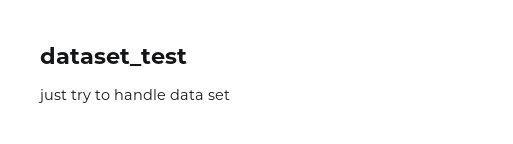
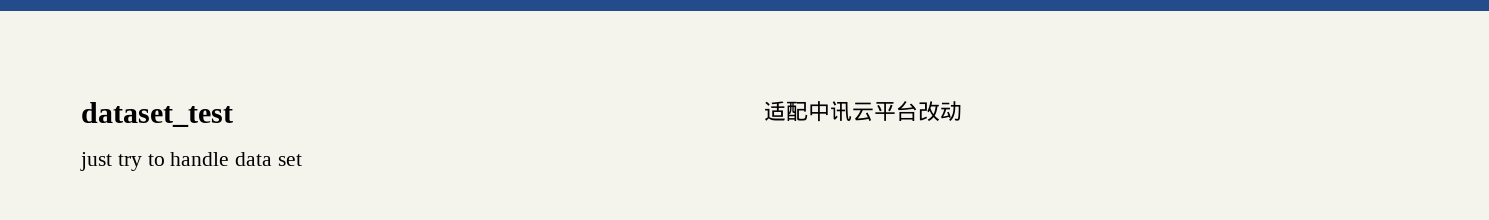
+ 适配中讯云平台改动

